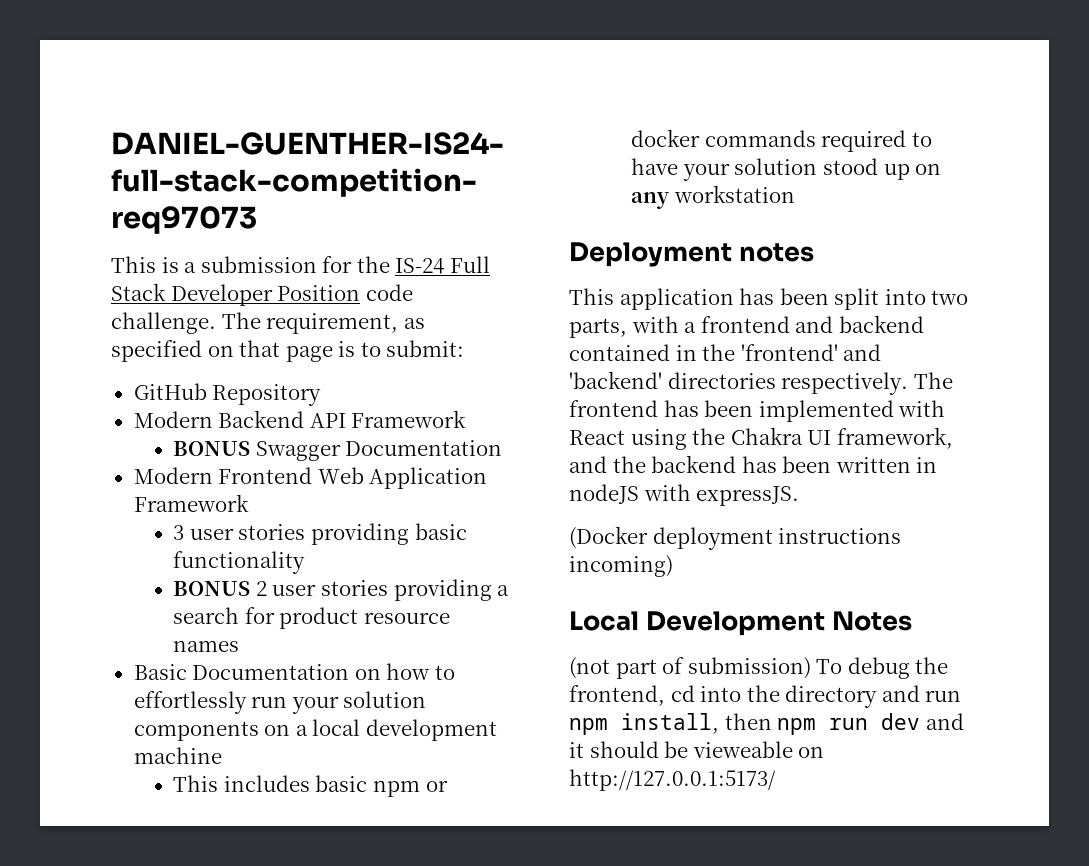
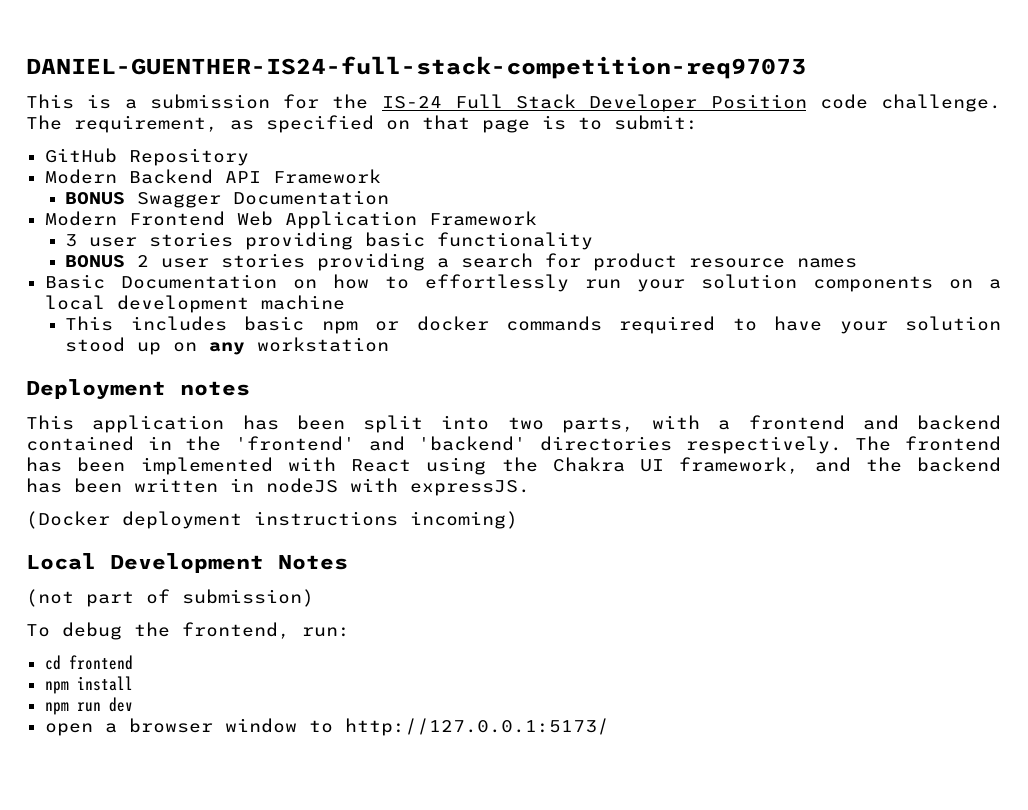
- (not part of submission) To debug the frontend, cd into the directory and run npm install, then npm run dev and it should be vieweable on http://127.0.0.1:5173/
+ (not part of submission)
+ To debug the frontend, run:
+ cd frontend
+ npm install
+ npm run dev
+ open a browser window to http://127.0.0.1:5173/

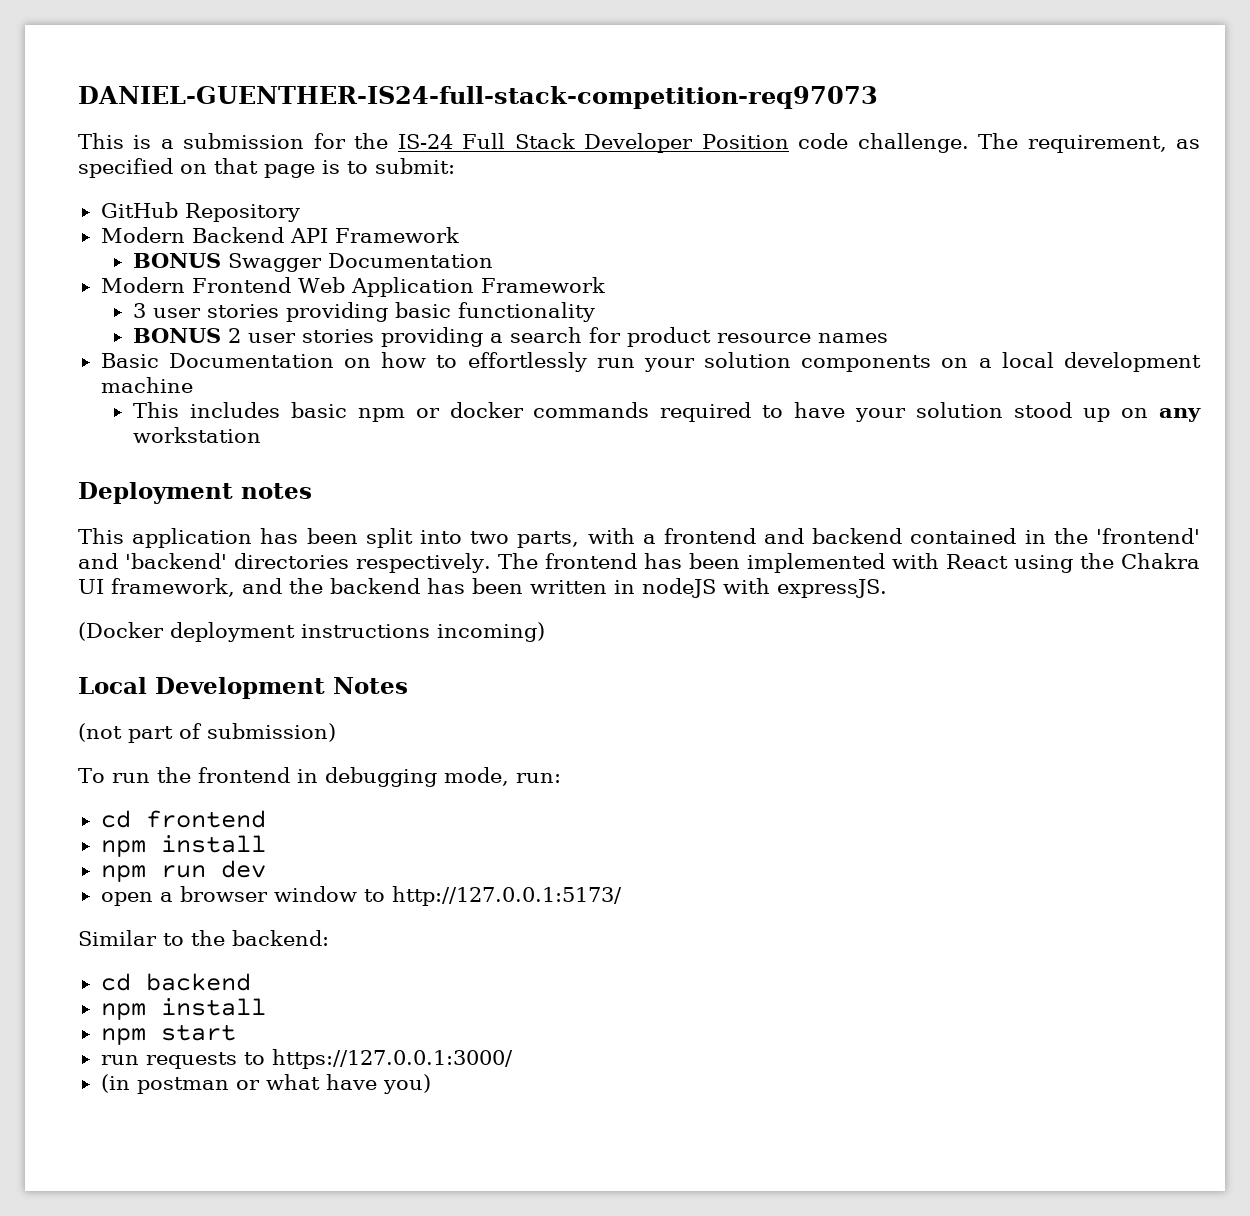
- To debug the frontend, run:
+ To run the frontend in debugging mode, run:
+ Similar to the backend:
+ cd backend
+ npm install
+ npm start
+ run requests to https://127.0.0.1:3000/
+ (in postman or what have you)

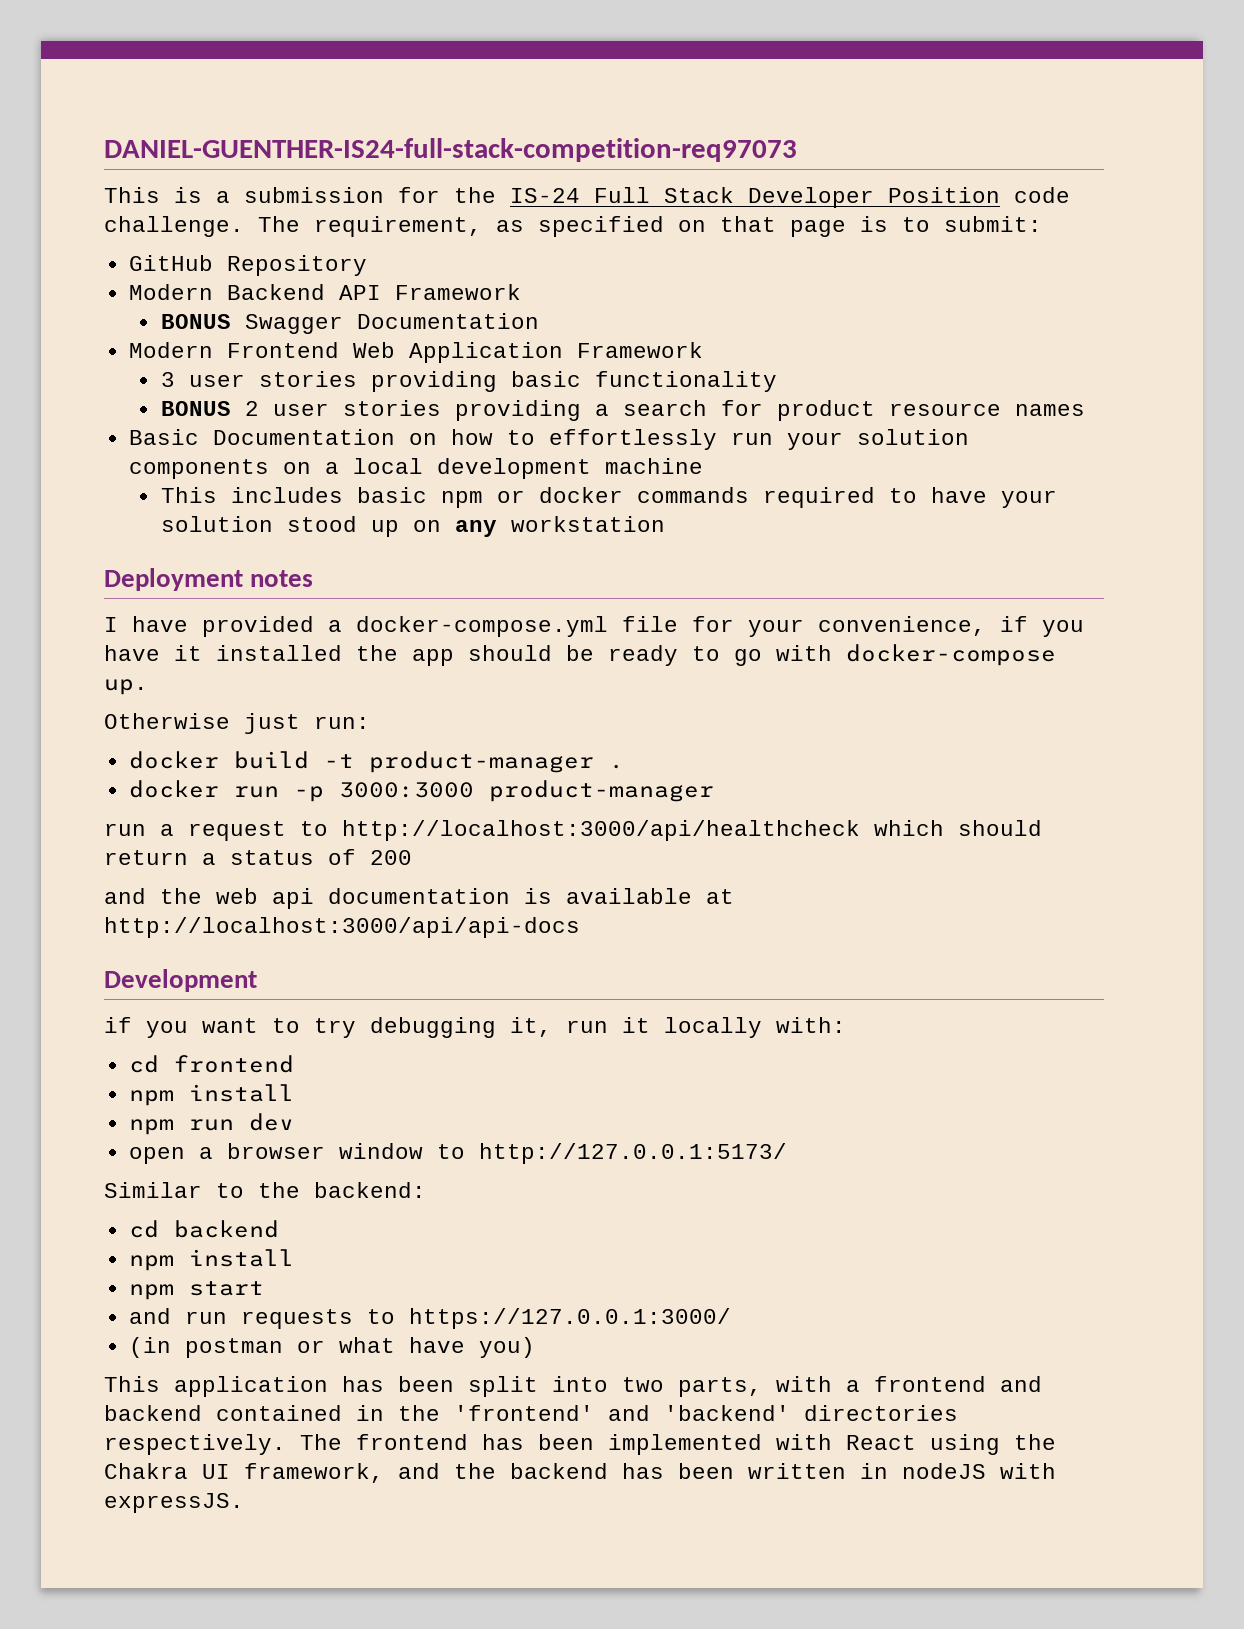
+ I have provided a docker-compose.yml file for your convenience, if you have it installed the app should be ready to go with docker-compose up.
+ Otherwise just run:
+ docker build -t product-manager .
+ docker run -p 3000:3000 product-manager
+ run a request to http://localhost:3000/api/healthcheck which should return a status of 200
+ and the web api documentation is available at http://localhost:3000/api/api-docs
+ Development
+ if you want to try debugging it, run it locally with:
+ cd frontend
+ npm install
+ npm run dev
+ open a browser window to http://127.0.0.1:5173/
+ Similar to the backend:
+ cd backend
+ npm install
+ npm start
+ and run requests to https://127.0.0.1:3000/
+ (in postman or what have you)
- (Docker deployment instructions incoming)
- Local Development Notes
- (not part of submission)
- To run the frontend in debugging mode, run:
- cd frontend
- npm install
- npm run dev
- open a browser window to http://127.0.0.1:5173/
- Similar to the backend:
- cd backend
- npm install
- npm start
- run requests to https://127.0.0.1:3000/
- (in postman or what have you)

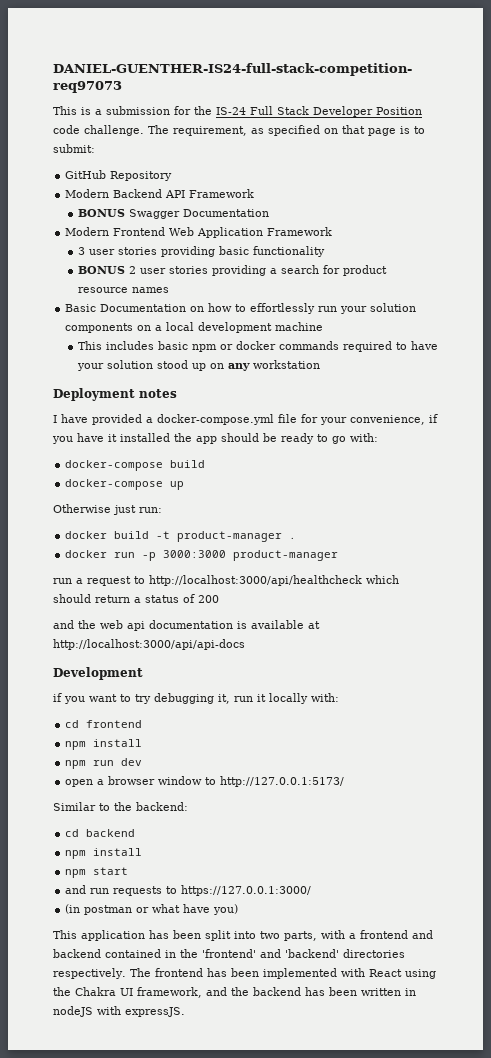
- I have provided a docker-compose.yml file for your convenience, if you have it installed the app should be ready to go with docker-compose up.
+ I have provided a docker-compose.yml file for your convenience, if you have it installed the app should be ready to go with:
+ docker-compose build
+ docker-compose up

